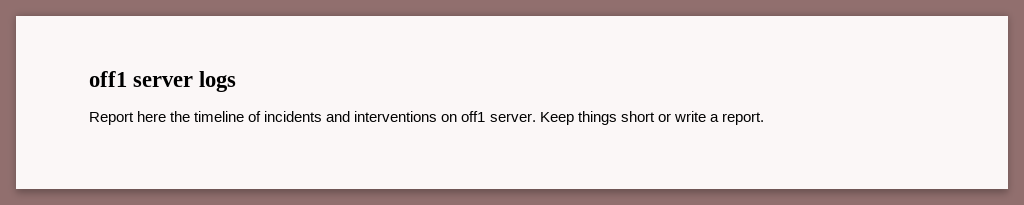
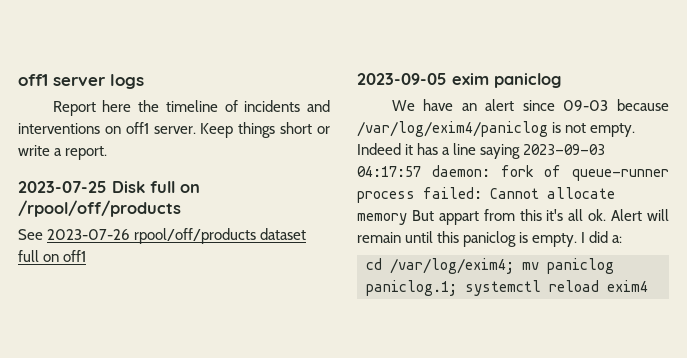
+ 2023-07-25 Disk full on /rpool/off/products
+ See 2023-07-26 rpool/off/products dataset full on off1
+ 2023-09-05 exim paniclog
+ We have an alert since 09-03 because /var/log/exim4/paniclog is not empty. Indeed it has a line saying 2023-09-03 04:17:57 daemon: fork of queue-runner process failed: Cannot allocate memory But appart from this it's all ok. Alert will remain until this paniclog is empty. I did a:
+ cd /var/log/exim4; mv paniclog paniclog.1; systemctl reload exim4

